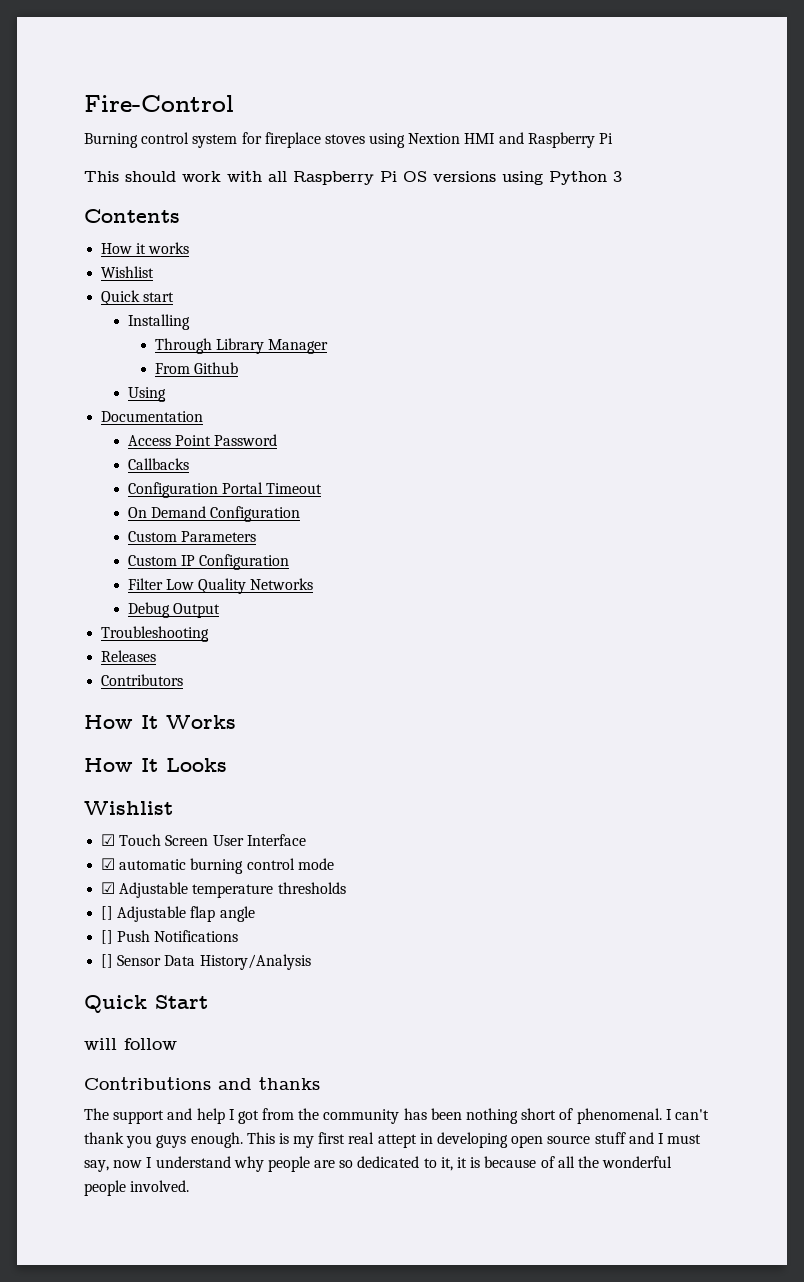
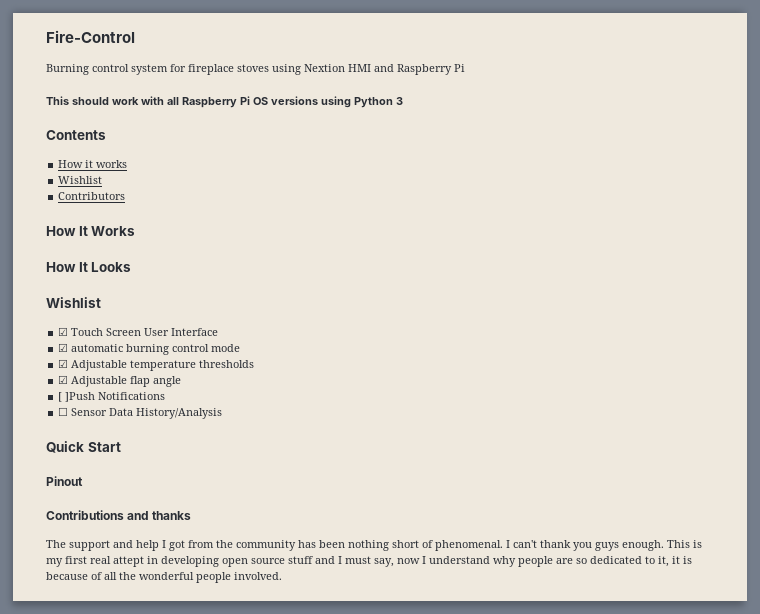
- Quick start
- Installing
- Through Library Manager
- From Github
- Using
- Documentation
- Access Point Password
- Callbacks
- Configuration Portal Timeout
- On Demand Configuration
- Custom Parameters
- Custom IP Configuration
- Filter Low Quality Networks
- Debug Output
- Troubleshooting
- Releases
- [] Adjustable flap angle
+ ☑ Adjustable flap angle
- [] Push Notifications
+ [ ]Push Notifications
- [] Sensor Data History/Analysis
+ ☐ Sensor Data History/Analysis
- will follow
+ Pinout

